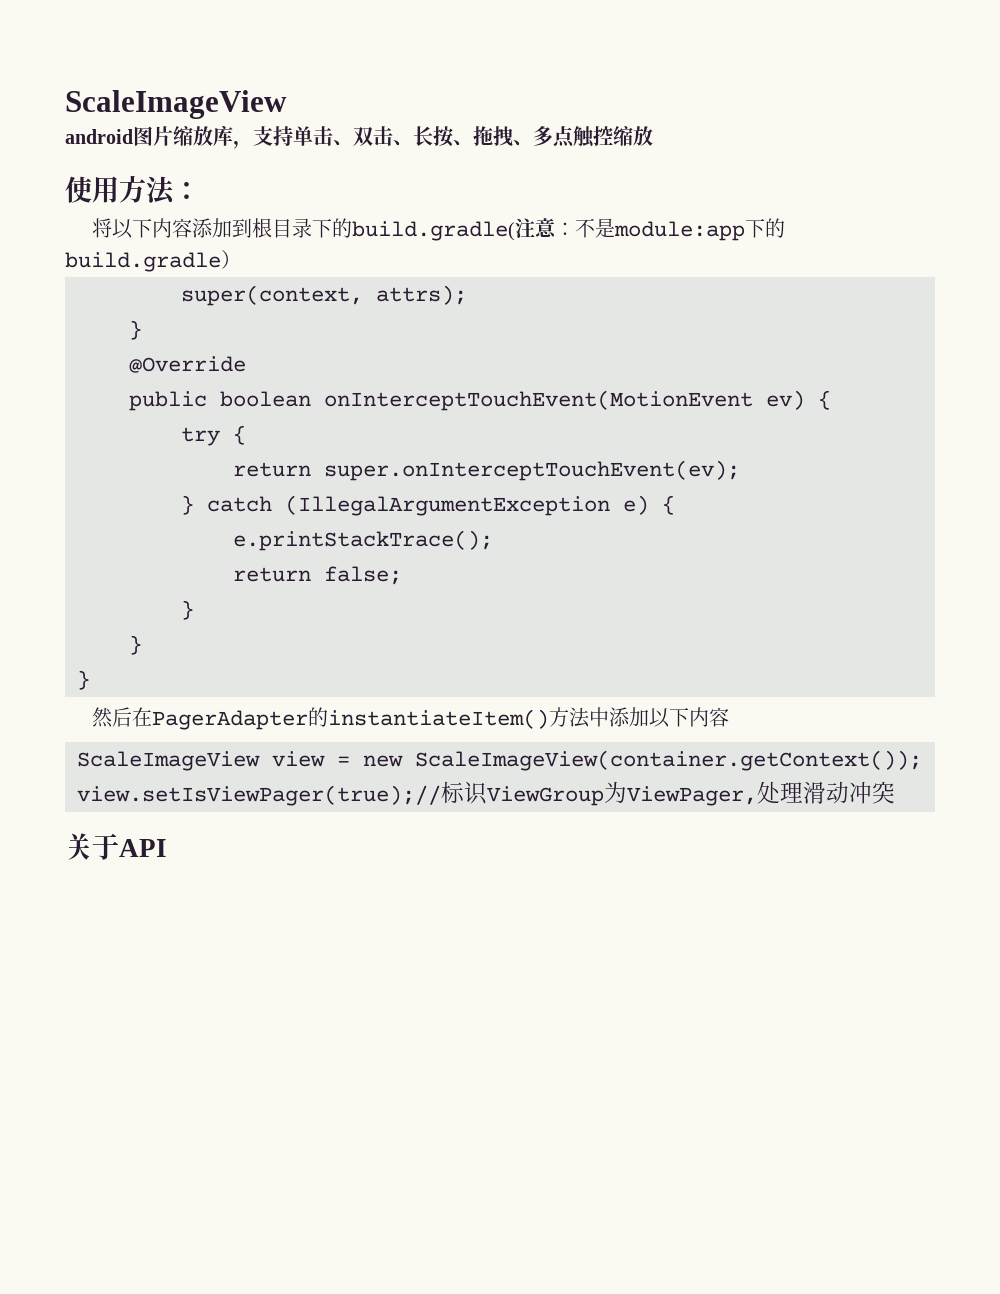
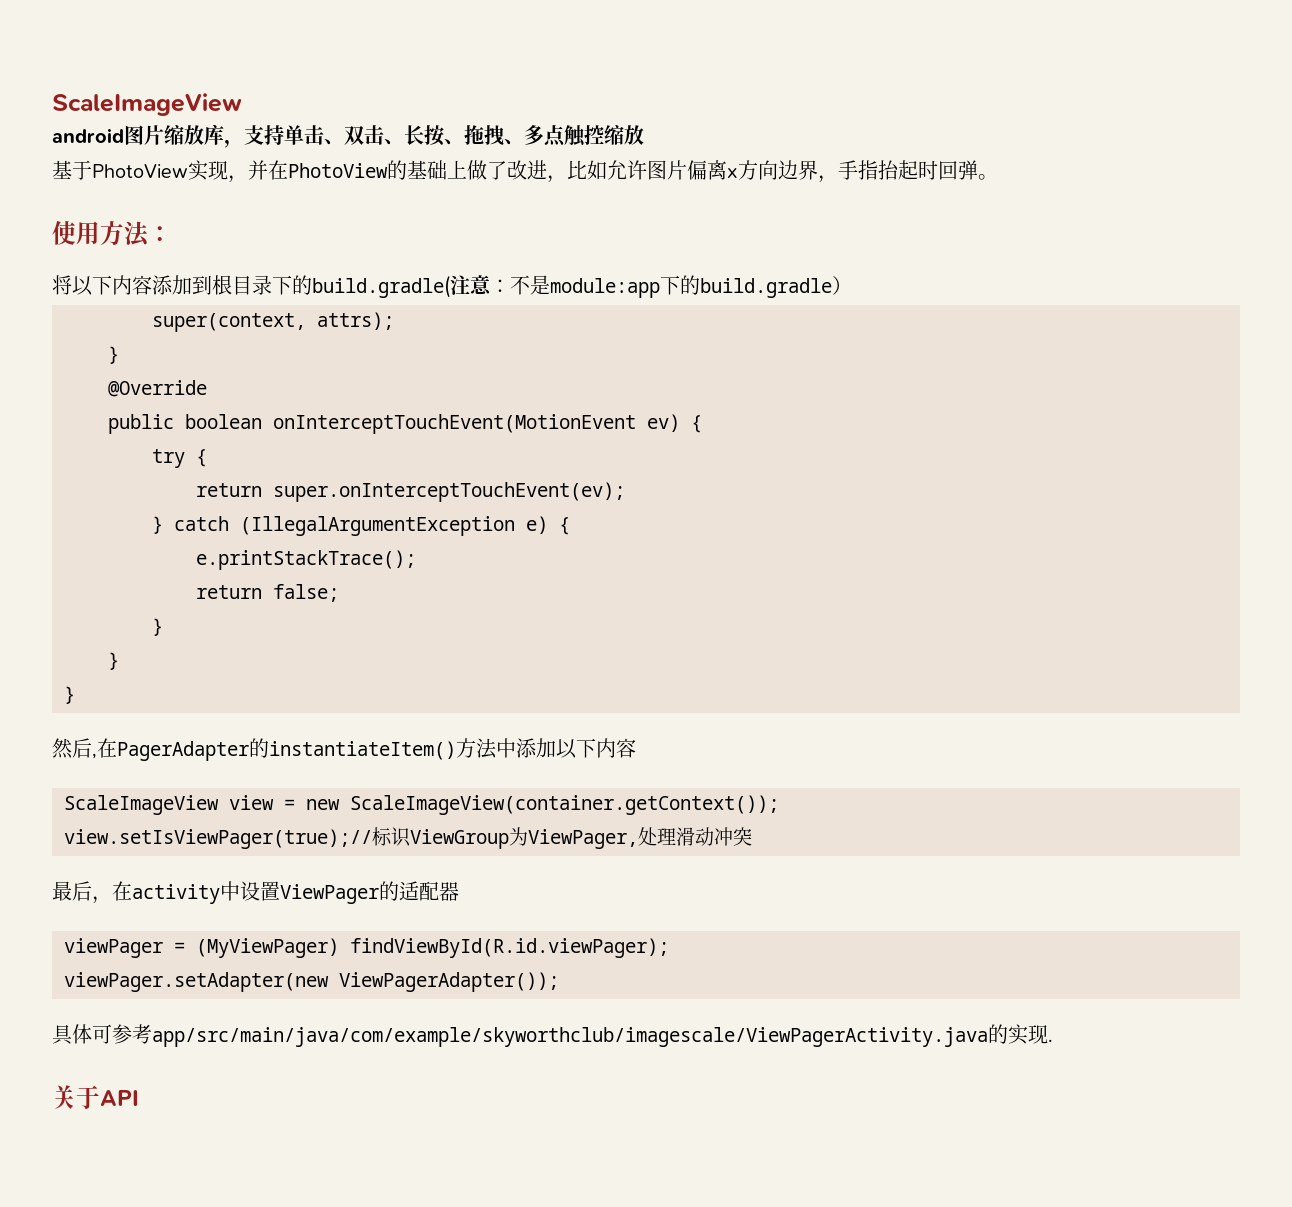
+ 基于PhotoView实现，并在PhotoView的基础上做了改进，比如允许图片偏离x方向边界，手指抬起时回弹。
- 然后在PagerAdapter的instantiateItem()方法中添加以下内容
+ 然后,在PagerAdapter的instantiateItem()方法中添加以下内容
+ 最后，在activity中设置ViewPager的适配器
+ viewPager = (MyViewPager) findViewById(R.id.viewPager);
+ viewPager.setAdapter(new ViewPagerAdapter());
+ 具体可参考app/src/main/java/com/example/skyworthclub/imagescale/ViewPagerActivity.java的实现.

